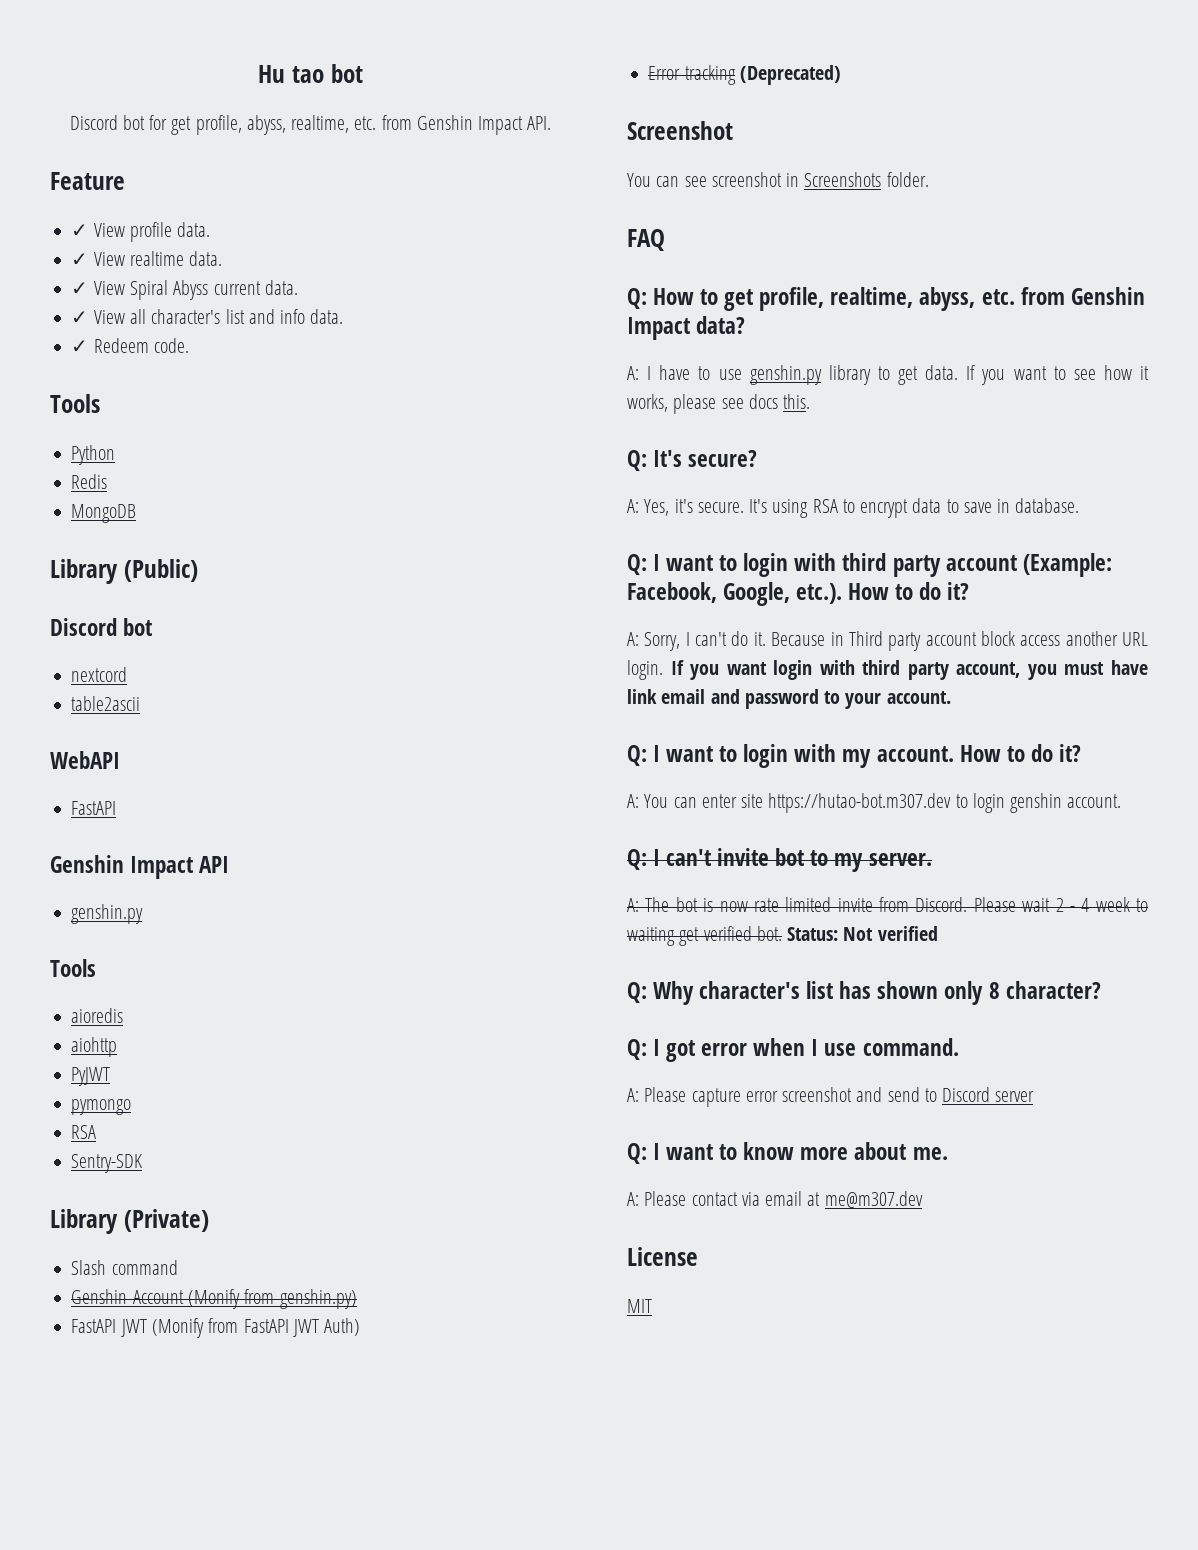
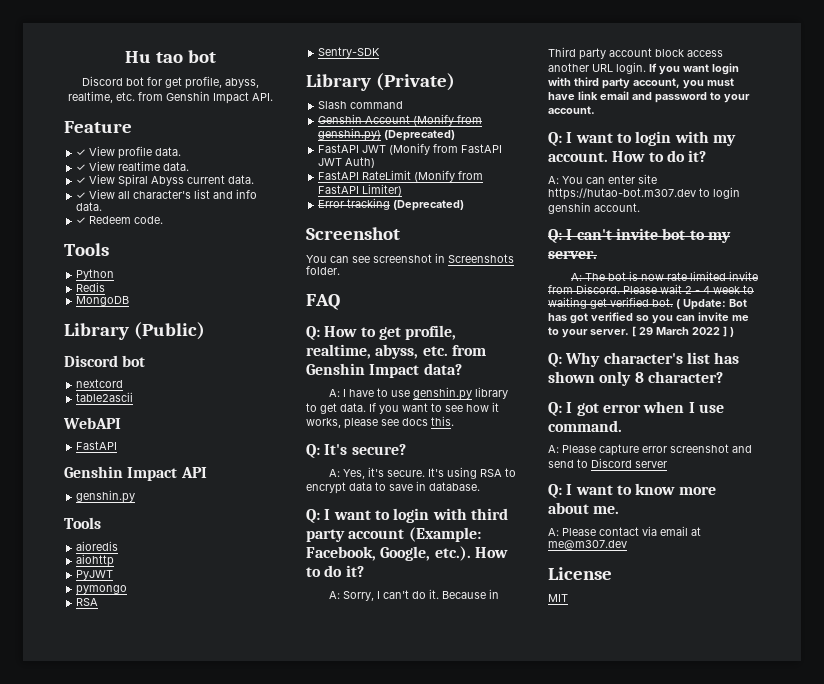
- Genshin Account (Monify from genshin.py)
+ Genshin Account (Monify from genshin.py) (Deprecated)
+ FastAPI RateLimit (Monify from FastAPI Limiter)
- Status: Not verified
+ ( Update: Bot has got verified so you can invite me to your server. [ 29 March 2022 ] )

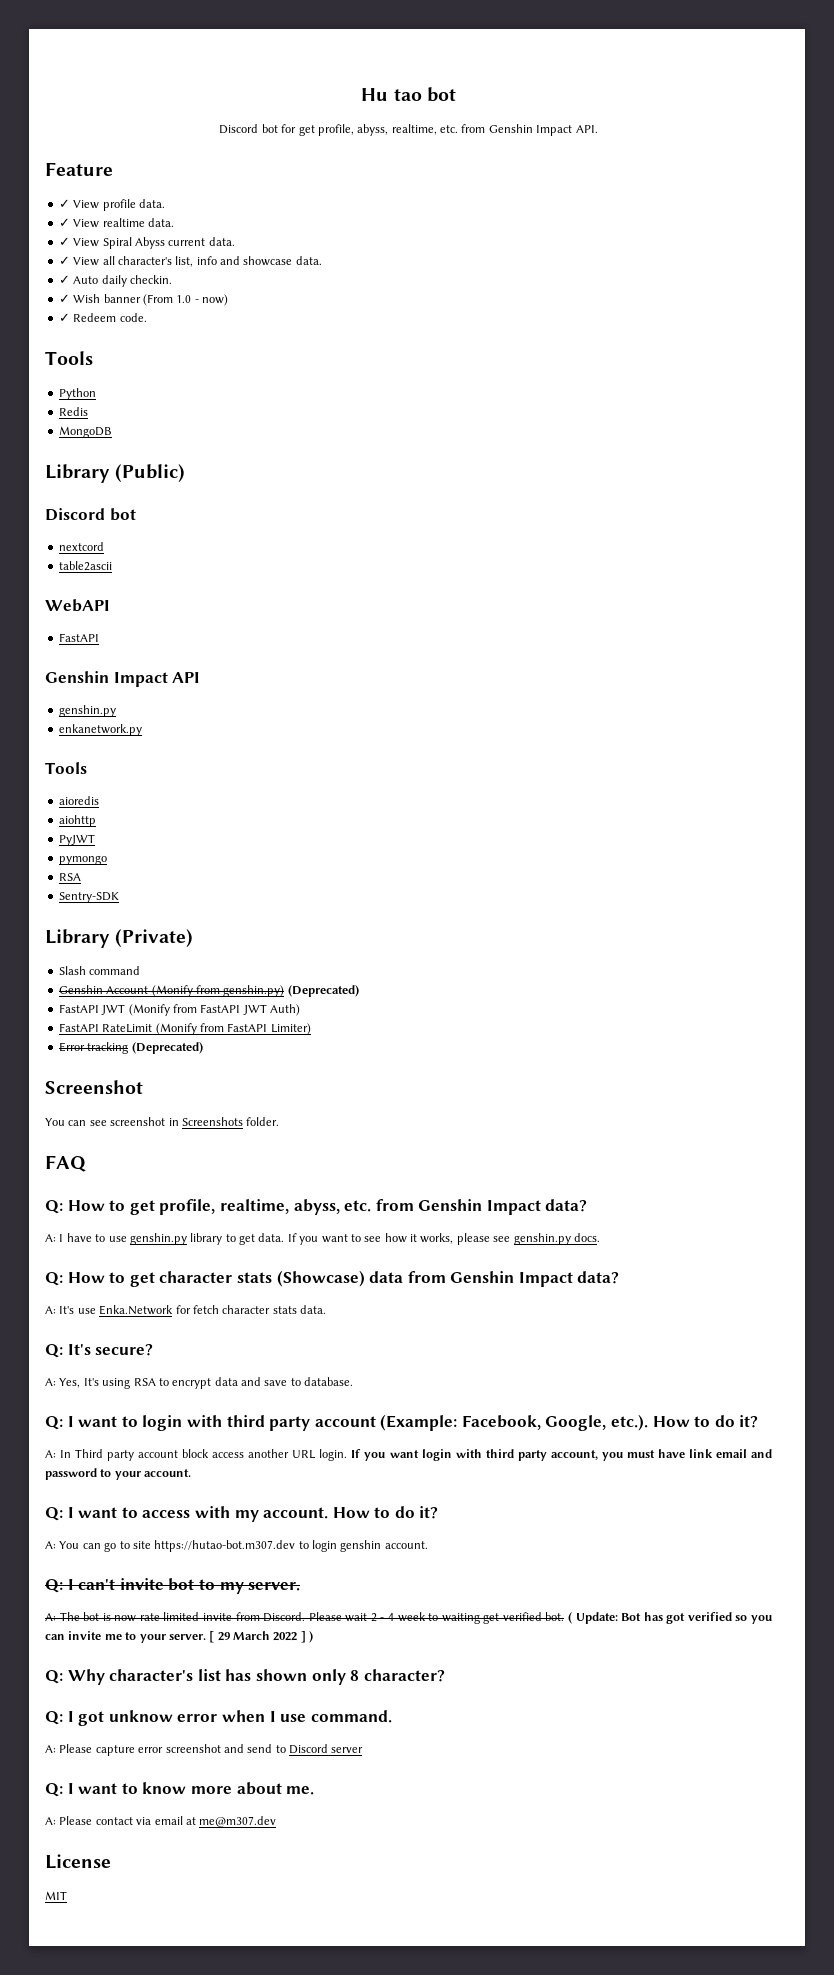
- ✓ View all character's list and info data.
+ ✓ View all character's list, info and showcase data.
+ ✓ Auto daily checkin.
+ ✓ Wish banner (From 1.0 - now)
+ enkanetwork.py
- If you want to see how it works, please see docs this.
+ If you want to see how it works, please see genshin.py docs.
+ Q: How to get character stats (Showcase) data from Genshin Impact data?
+ A: It's use Enka.Network for fetch character stats data.
- A: Yes, it's secure. It's using RSA to encrypt data to save in database.
+ A: Yes, It's using RSA to encrypt data and save to database.
- A: Sorry, I can't do it. Because in Third party account block access another URL login.
+ A: In Third party account block access another URL login.
- Q: I want to login with my account.
+ Q: I want to access with my account.
- A: You can enter site https://hutao-bot.m307.dev to login genshin account.
+ A: You can go to site https://hutao-bot.m307.dev to login genshin account.
- Q: I got error when I use command.
+ Q: I got unknow error when I use command.

